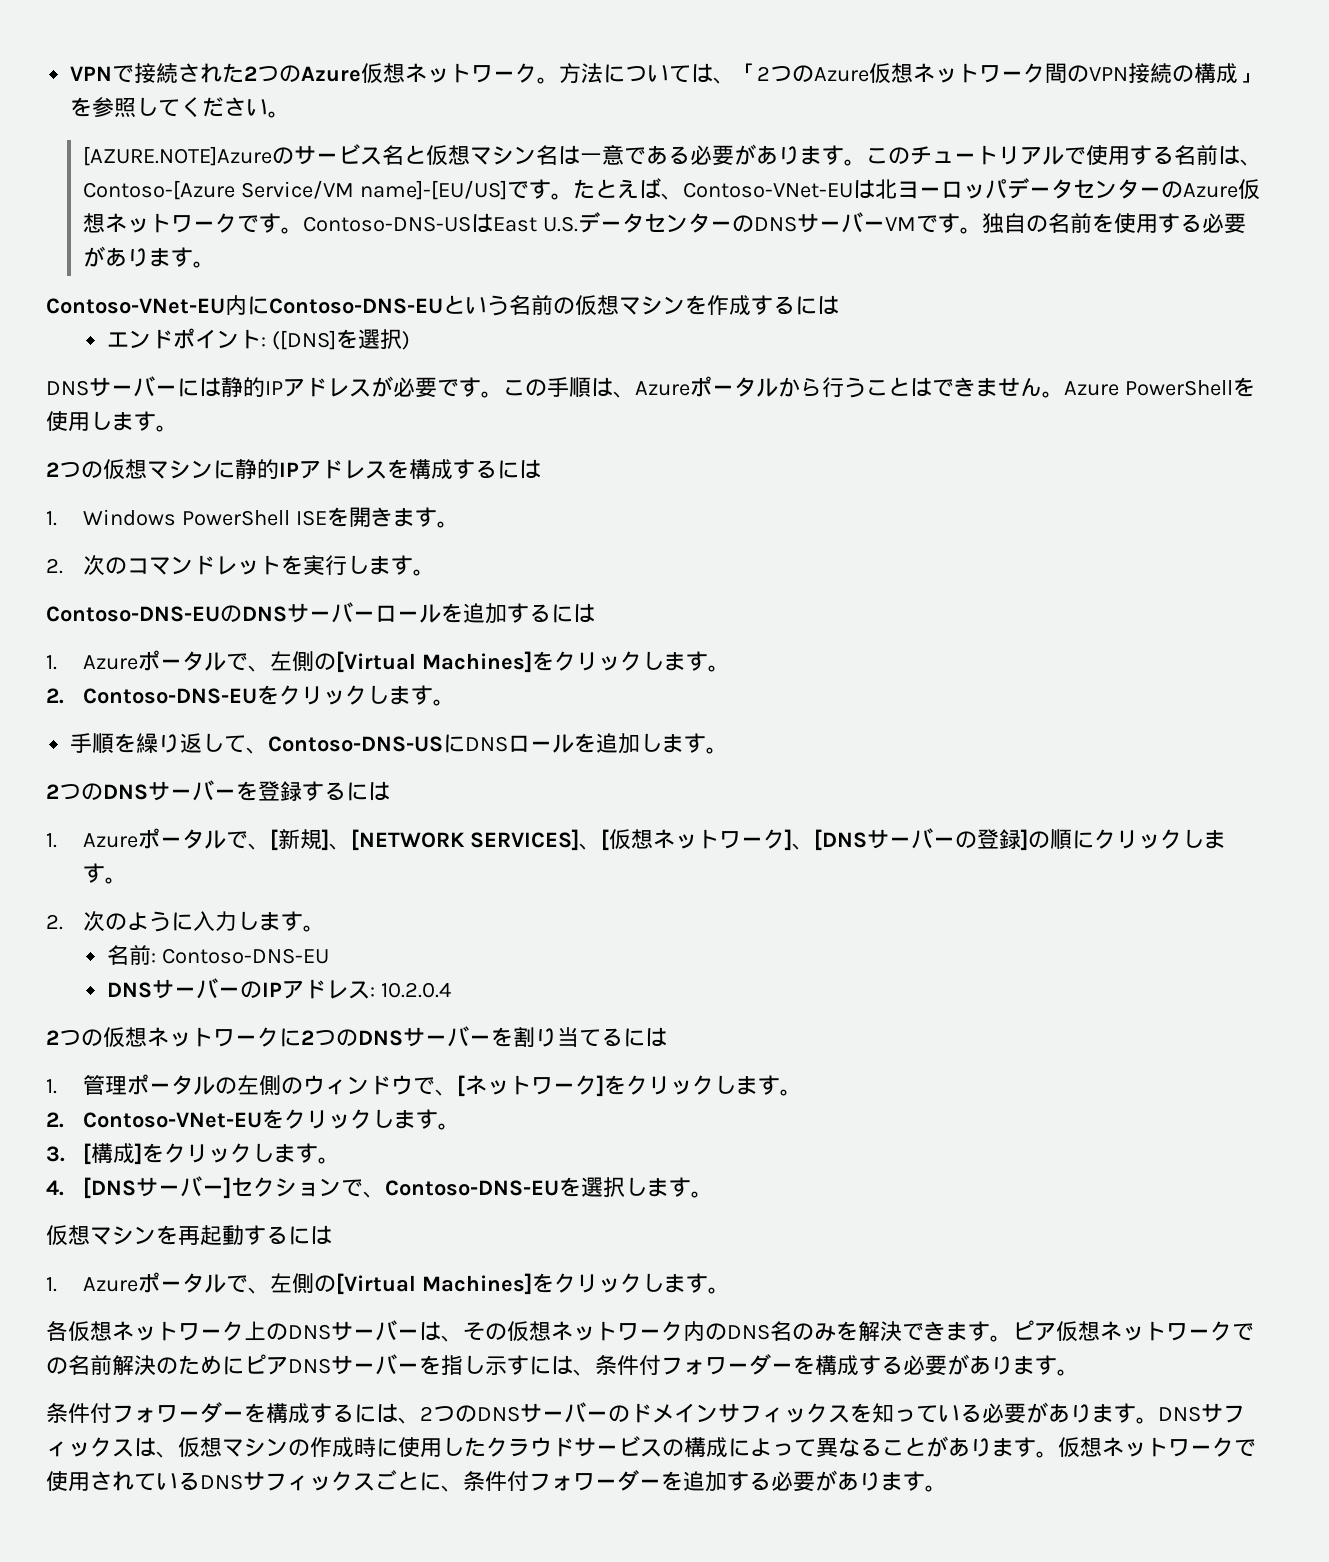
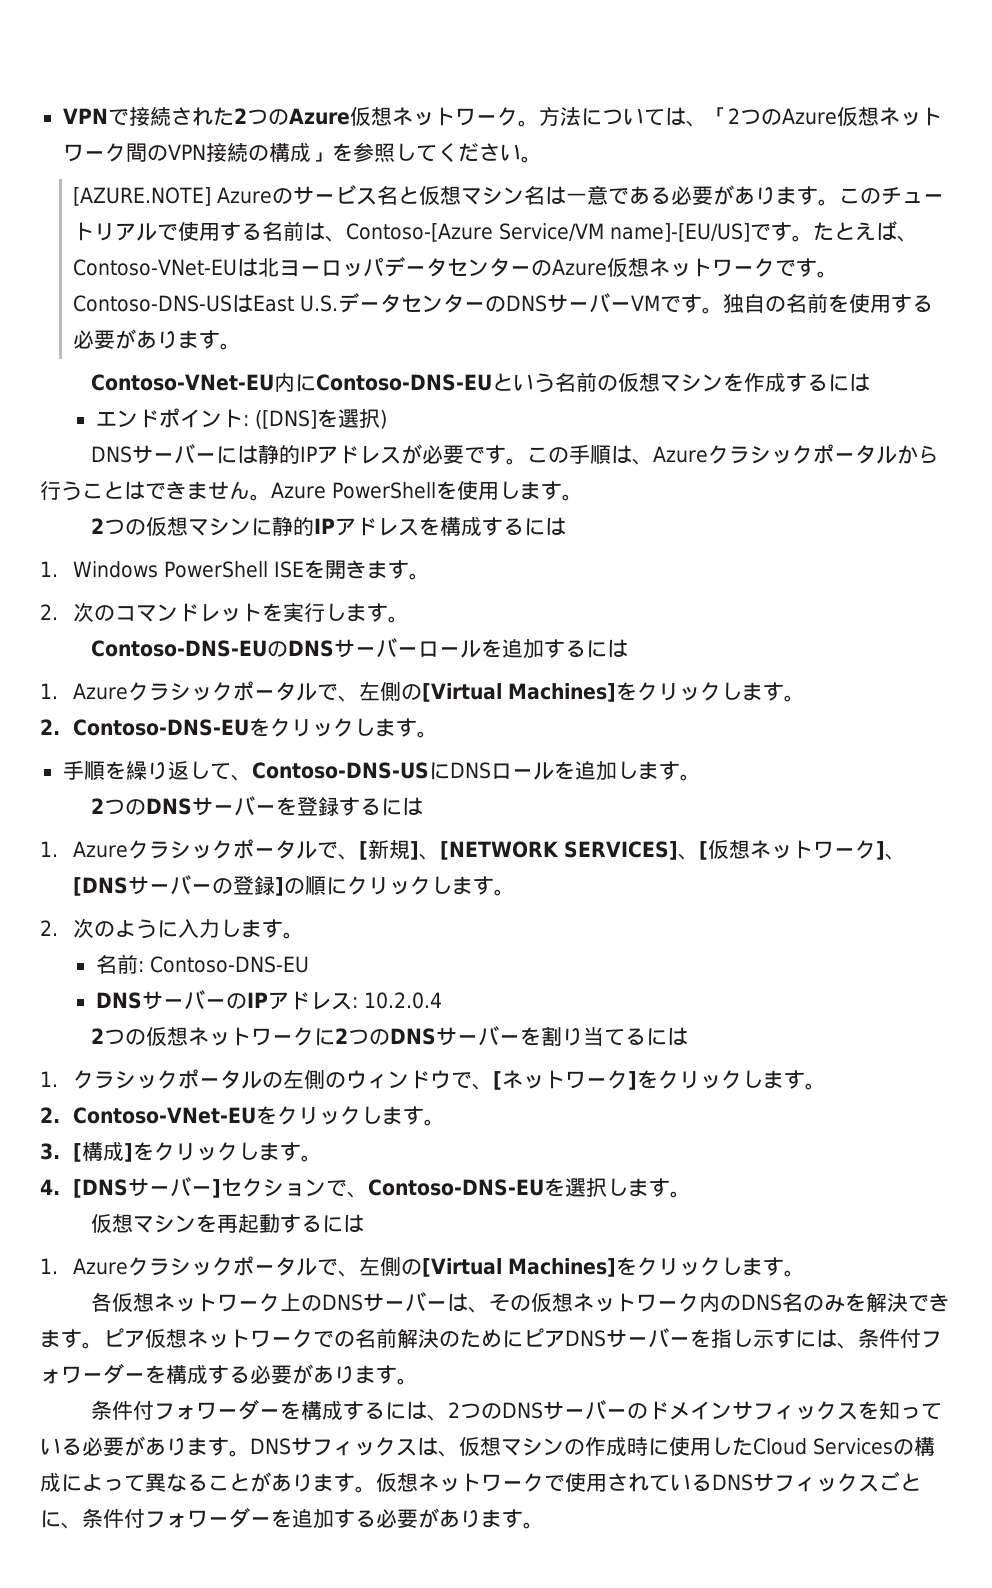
- [AZURE.NOTE]Azureのサービス名と仮想マシン名は一意である必要があります。
+ [AZURE.NOTE] Azureのサービス名と仮想マシン名は一意である必要があります。
- この手順は、Azureポータルから行うことはできません。
+ この手順は、Azureクラシックポータルから行うことはできません。
  Contoso-DNS-EUのDNSサーバーロールを追加するには
- 1. Azureポータルで、左側の[Virtual Machines]をクリックします。
+ 1. Azureクラシックポータルで、左側の[Virtual Machines]をクリックします。
- 1. Azureポータルで、[新規]、[NETWORK SERVICES]、[仮想ネットワーク]、[DNSサーバーの登録]の順にクリックします。
+ 1. Azureクラシックポータルで、[新規]、[NETWORK SERVICES]、[仮想ネットワーク]、[DNSサーバーの登録]の順にクリックします。
- 1.管理ポータルの左側のウィンドウで、[ネットワーク]をクリックします。
+ 1.クラシックポータルの左側のウィンドウで、[ネットワーク]をクリックします。
  仮想マシンを再起動するには
- 1. Azureポータルで、左側の[Virtual Machines]をクリックします。
+ 1. Azureクラシックポータルで、左側の[Virtual Machines]をクリックします。
- DNSサフィックスは、仮想マシンの作成時に使用したクラウドサービスの構成によって異なることがあります。
+ DNSサフィックスは、仮想マシンの作成時に使用したCloud Servicesの構成によって異なることがあります。

